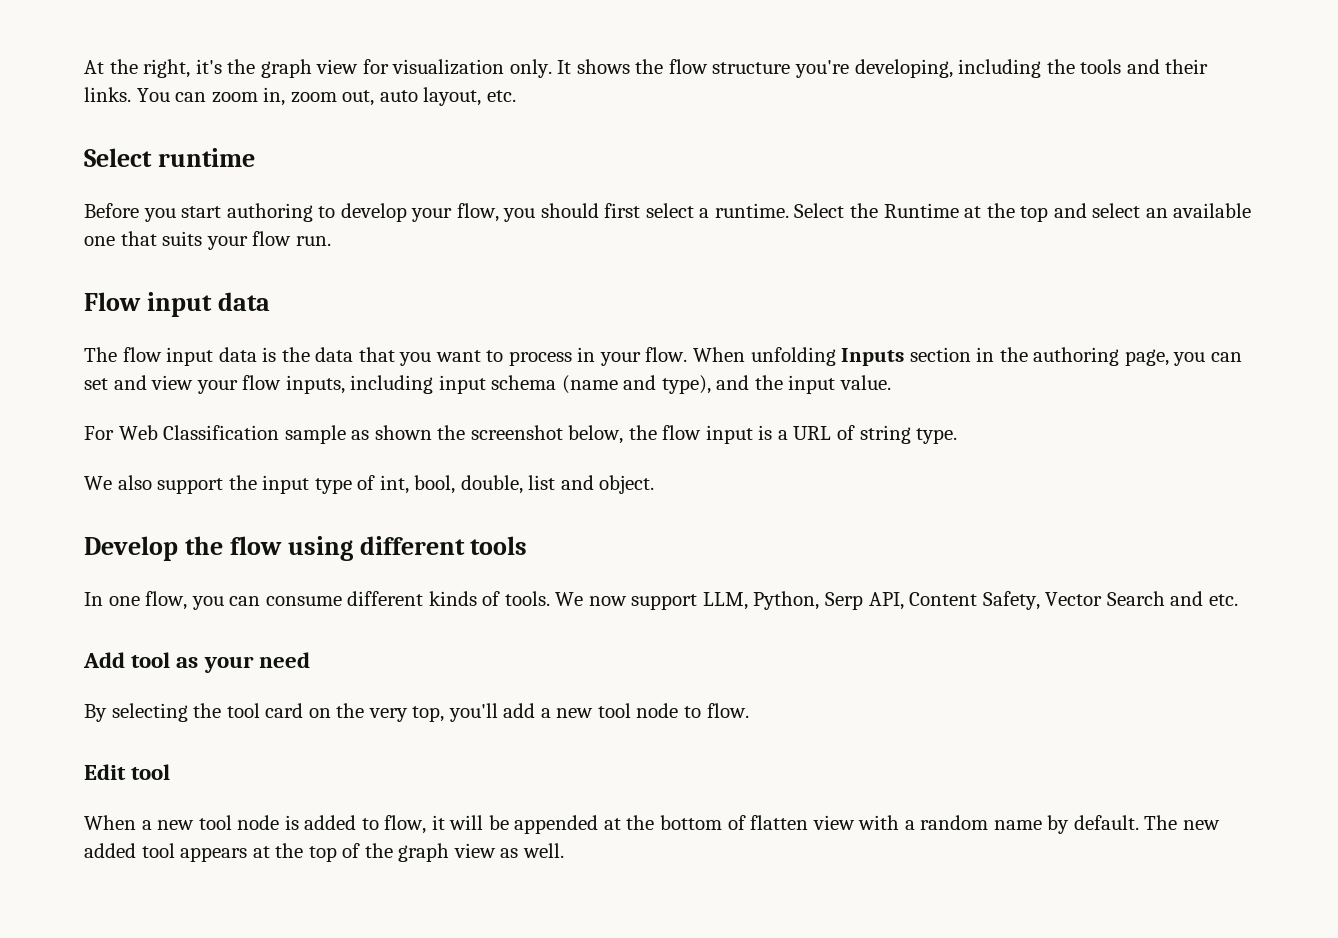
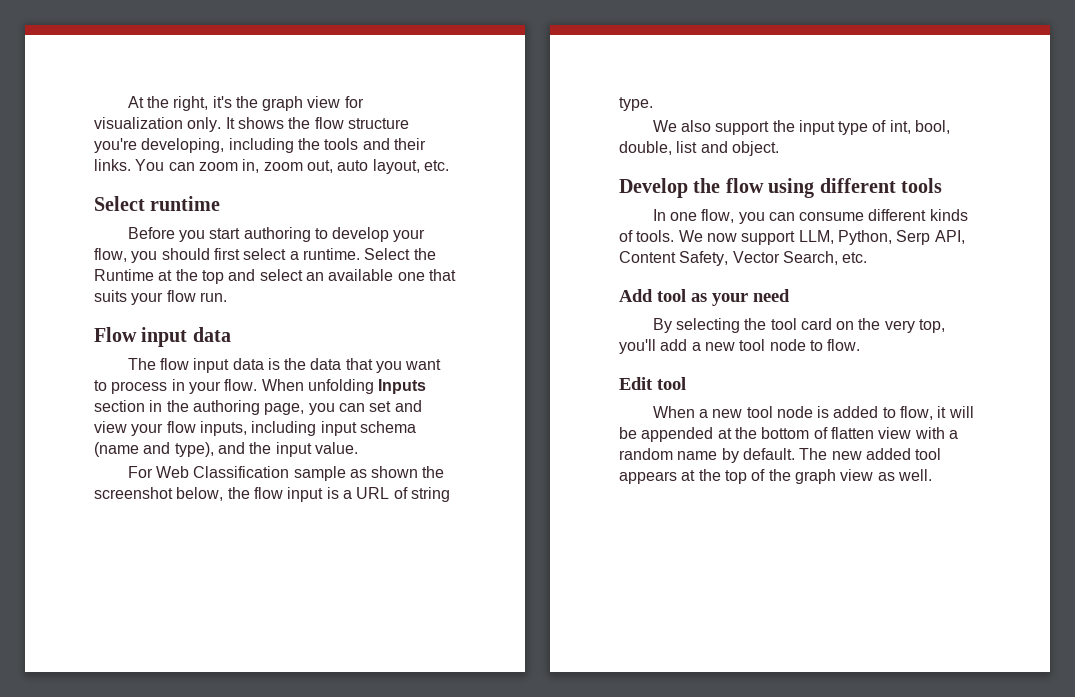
- We now support LLM, Python, Serp API, Content Safety, Vector Search and etc.
+ We now support LLM, Python, Serp API, Content Safety, Vector Search, etc.

